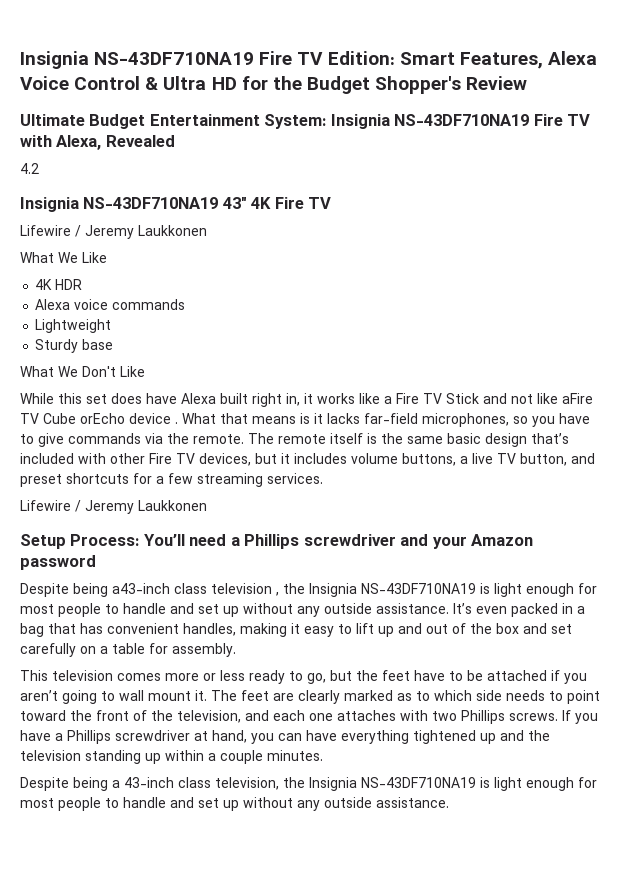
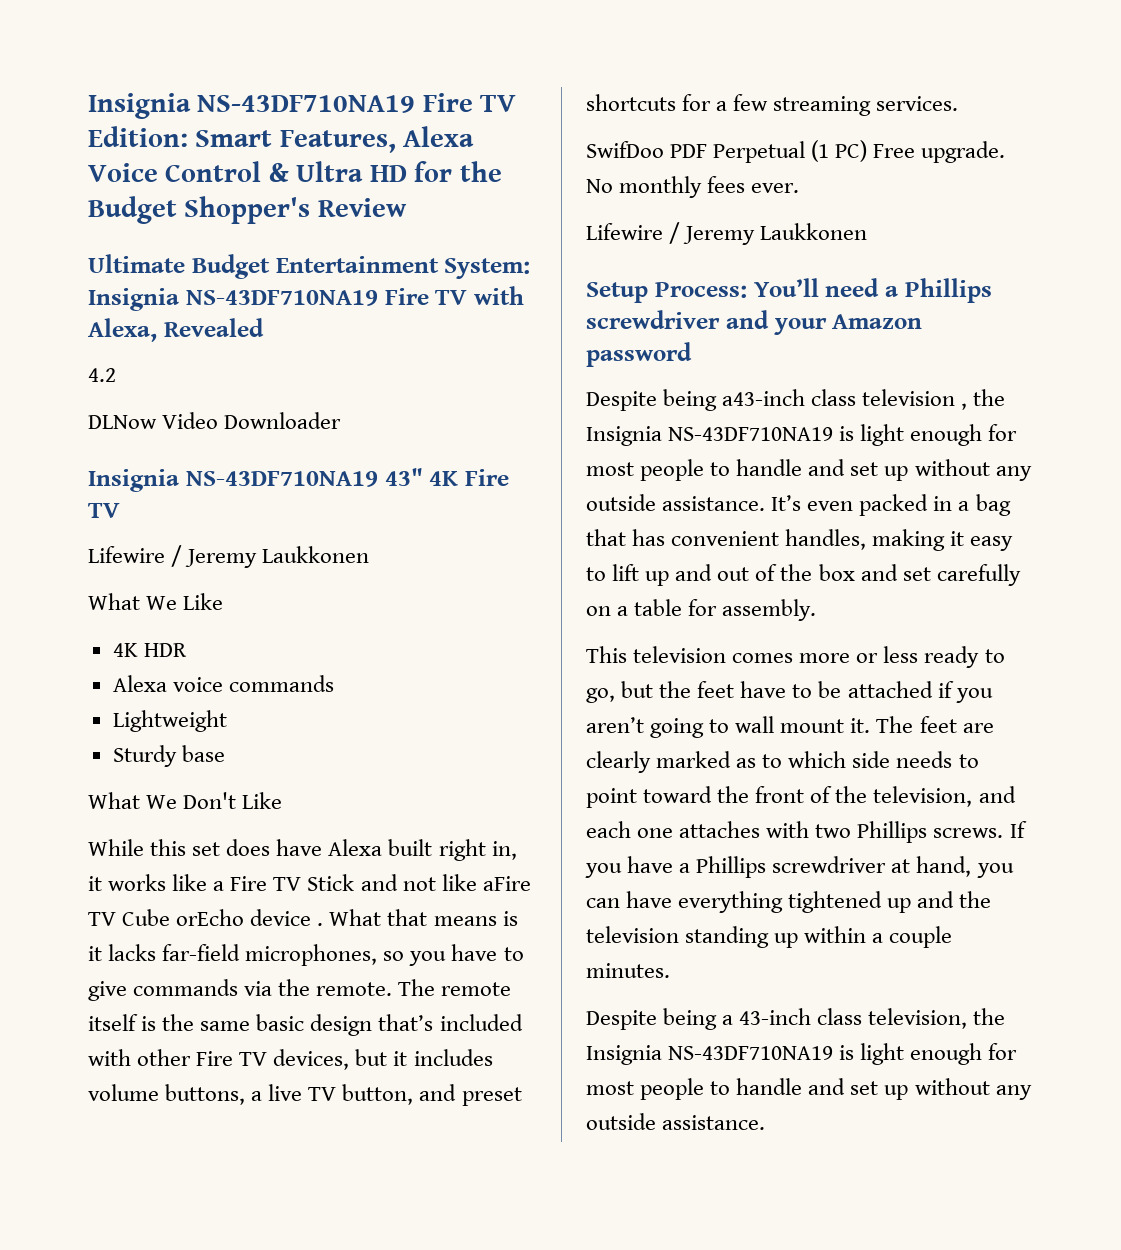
+ DLNow Video Downloader
+ SwifDoo PDF Perpetual (1 PC) Free upgrade. No monthly fees ever.

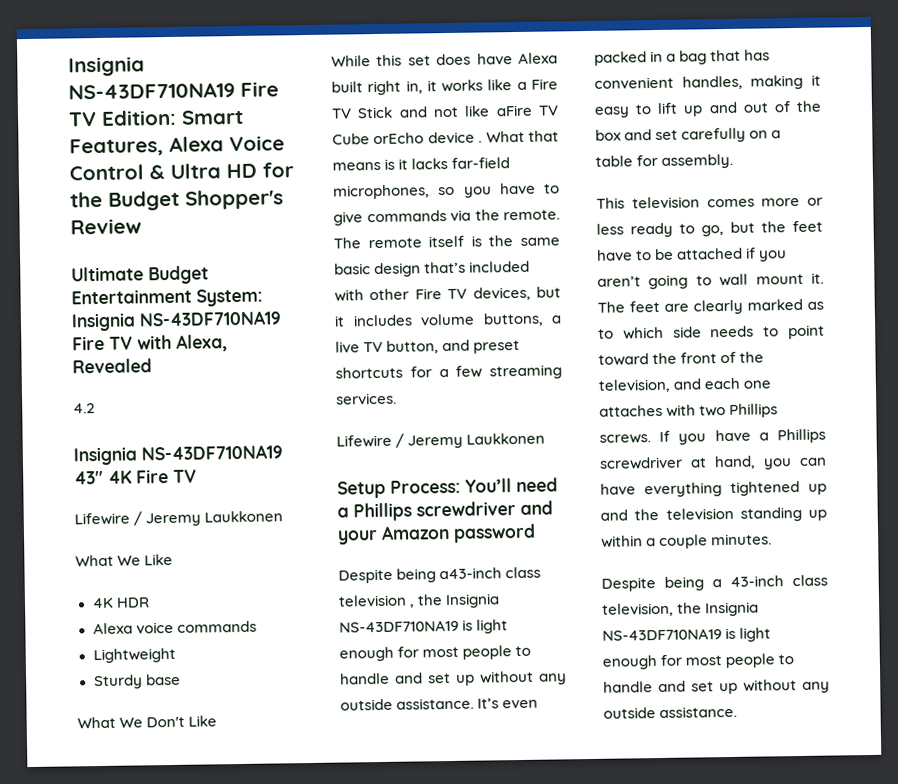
- DLNow Video Downloader
- SwifDoo PDF Perpetual (1 PC) Free upgrade. No monthly fees ever.

